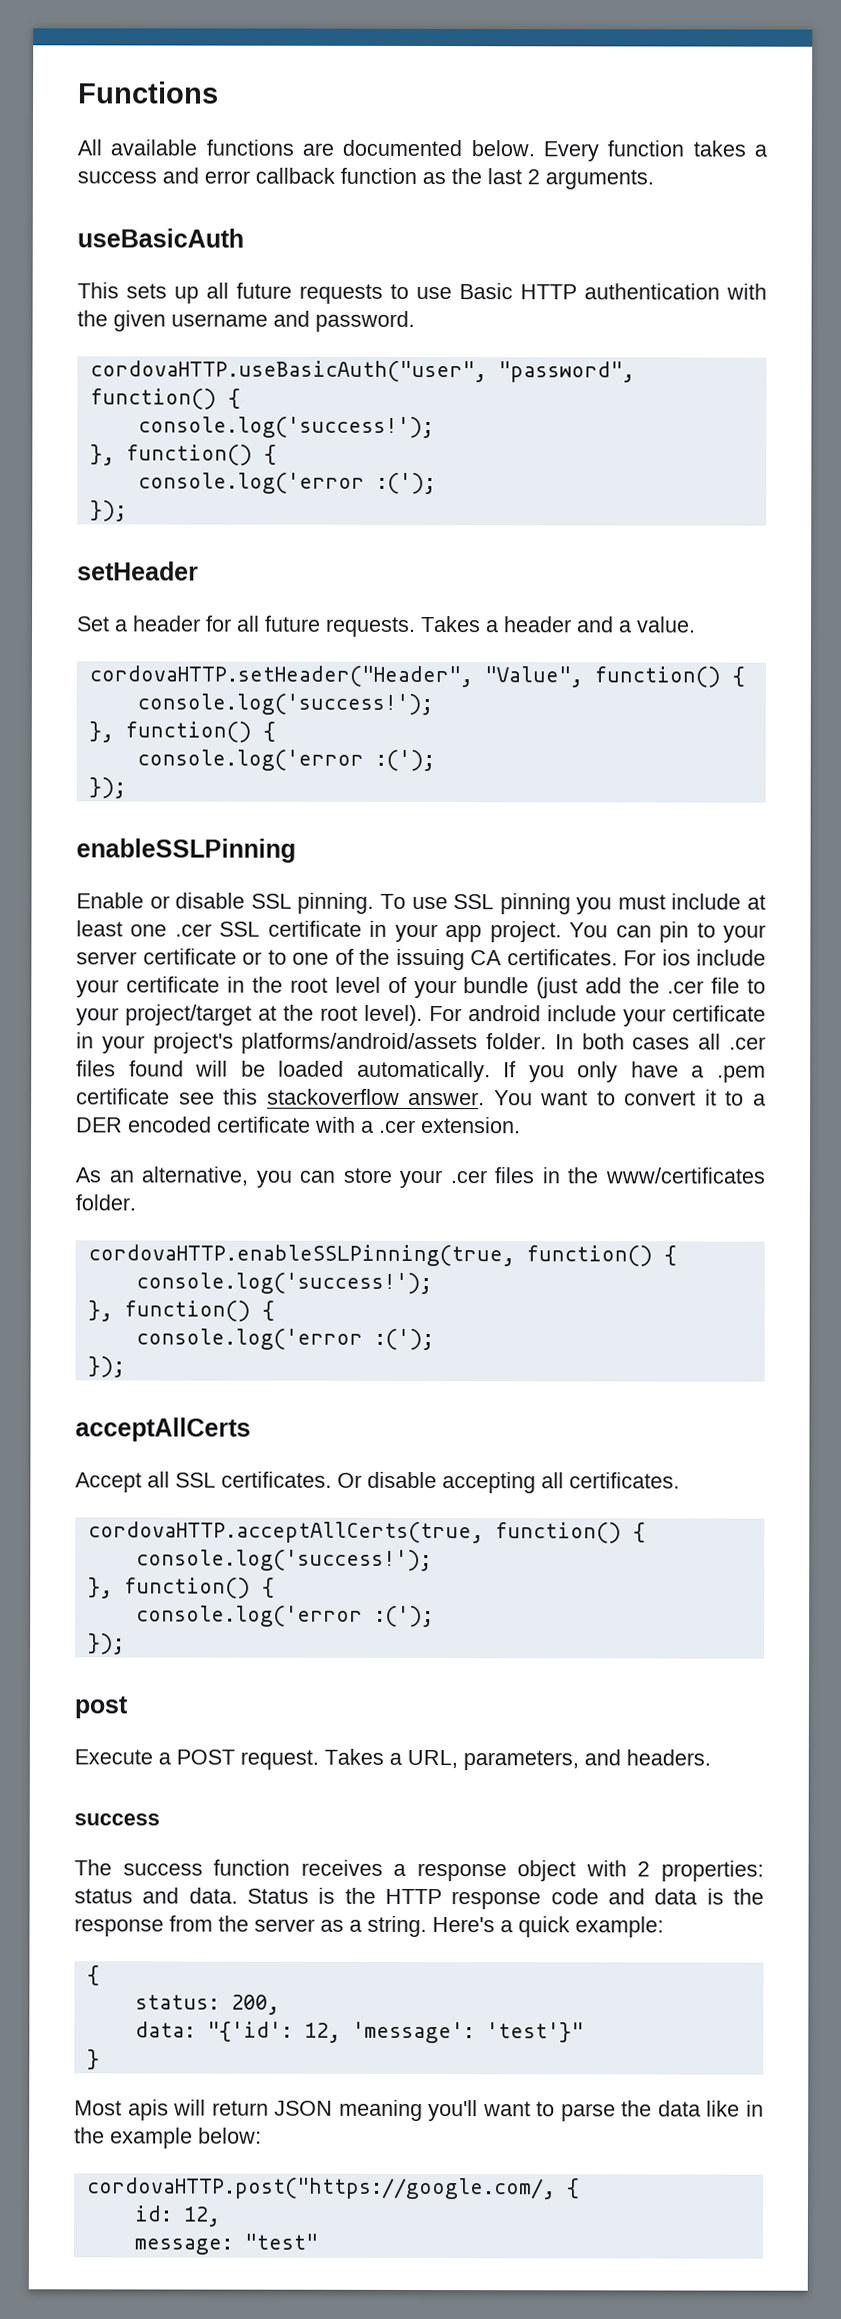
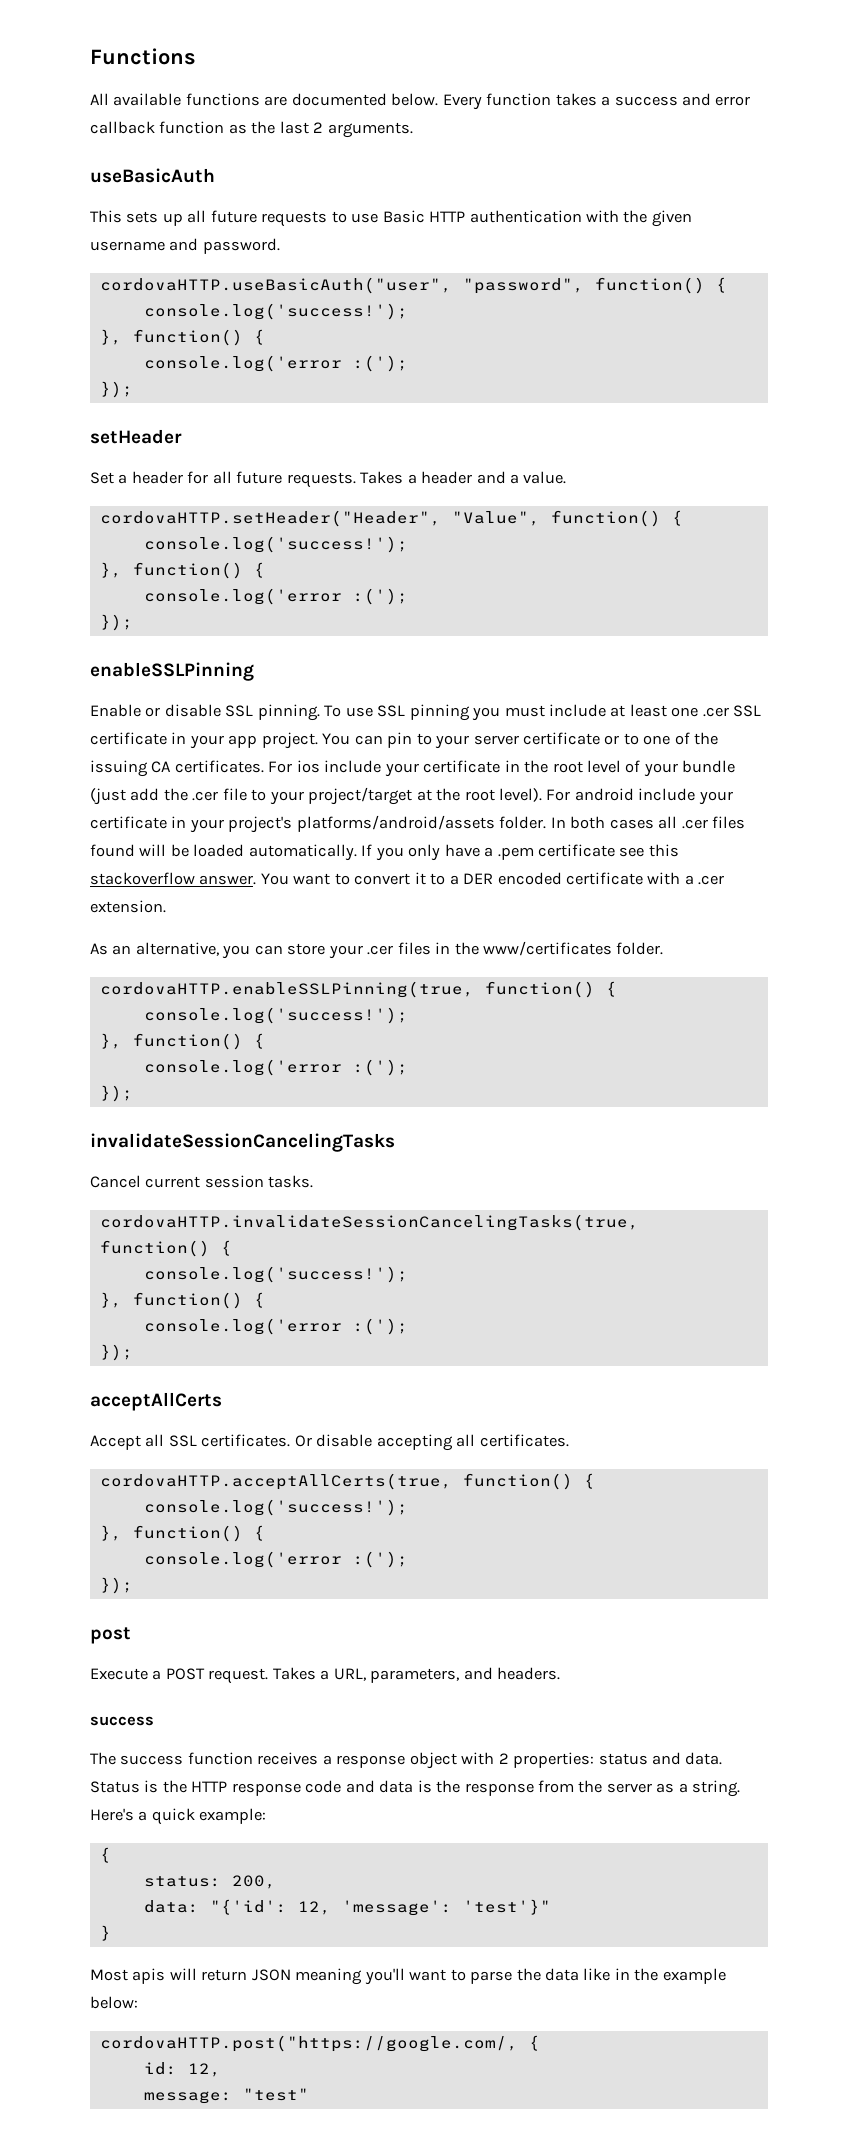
+ invalidateSessionCancelingTasks
+ Cancel current session tasks.
+ cordovaHTTP.invalidateSessionCancelingTasks(true, function() {
+ console.log('success!');
+ }, function() {
+ console.log('error :(');
+ });

